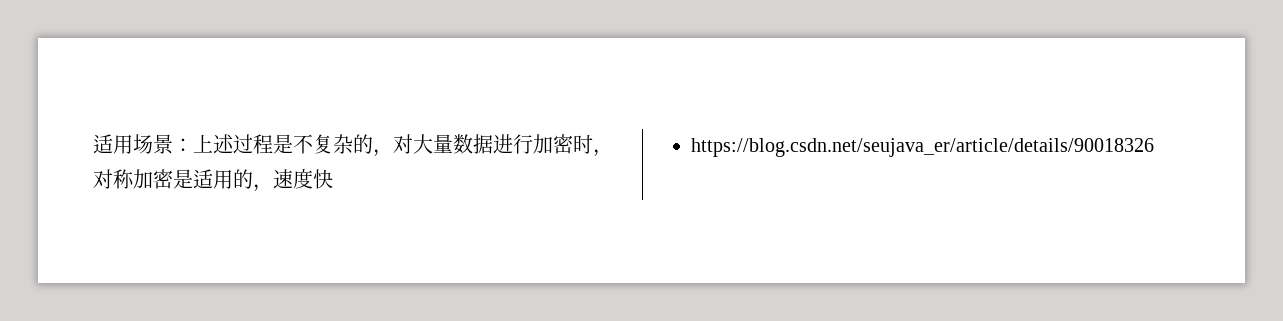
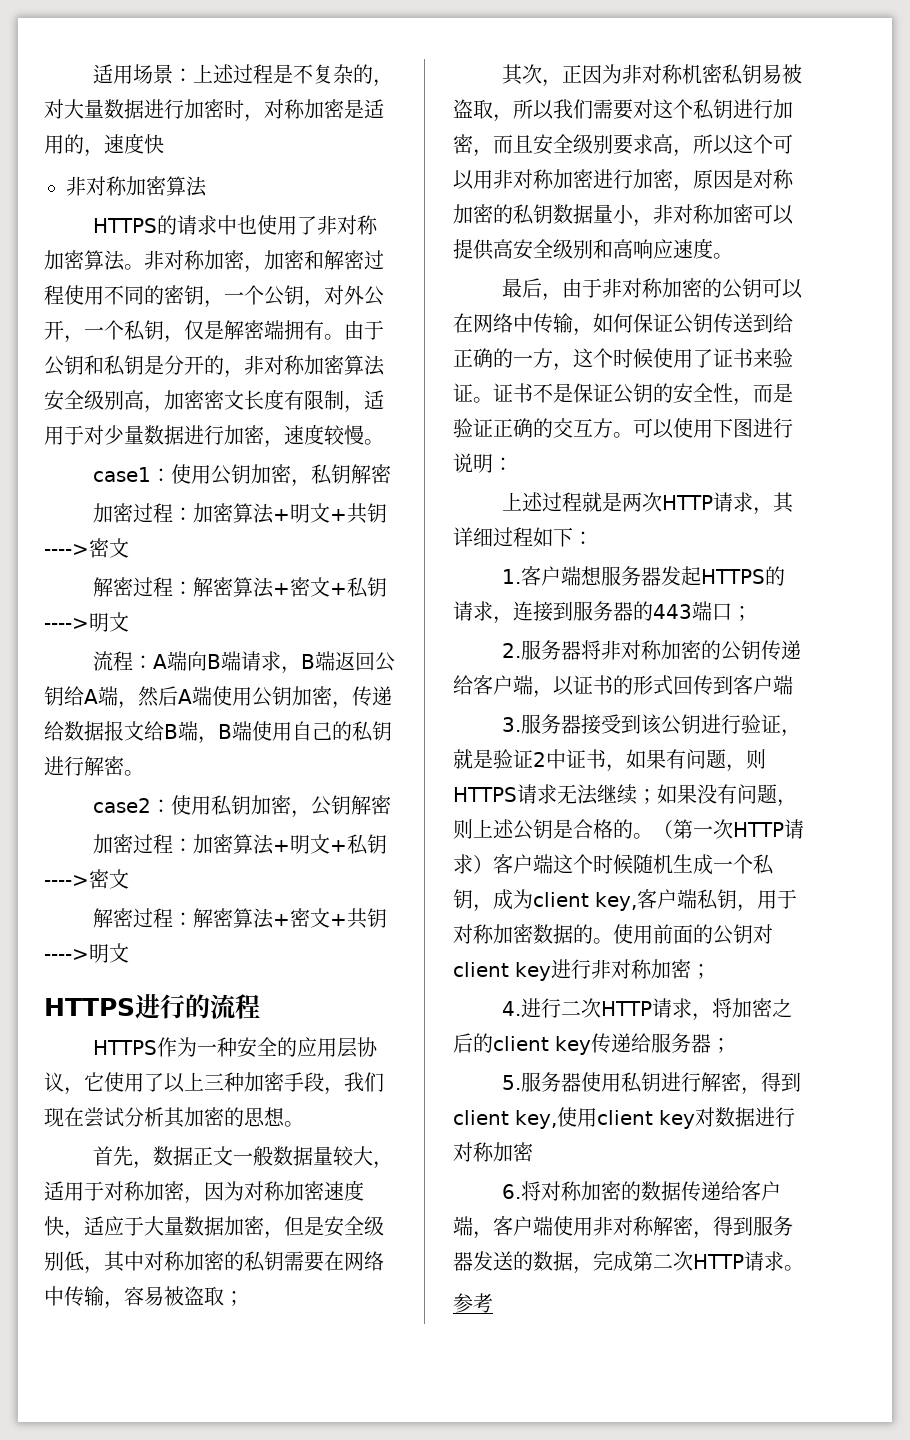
  适用场景：上述过程是不复杂的，对大量数据进行加密时，对称加密是适用的，速度快
- https://blog.csdn.net/seujava_er/article/details/90018326
+ 非对称加密算法
+ HTTPS的请求中也使用了非对称加密算法。非对称加密，加密和解密过程使用不同的密钥，一个公钥，对外公开，一个私钥，仅是解密端拥有。由于公钥和私钥是分开的，非对称加密算法安全级别高，加密密文长度有限制，适用于对少量数据进行加密，速度较慢。
+ case1：使用公钥加密，私钥解密
+ 加密过程：加密算法+明文+共钥---->密文
+ 解密过程：解密算法+密文+私钥---->明文
+ 流程：A端向B端请求，B端返回公钥给A端，然后A端使用公钥加密，传递给数据报文给B端，B端使用自己的私钥进行解密。
+ case2：使用私钥加密，公钥解密
+ 加密过程：加密算法+明文+私钥---->密文
+ 解密过程：解密算法+密文+共钥---->明文
+ HTTPS进行的流程
+ HTTPS作为一种安全的应用层协议，它使用了以上三种加密手段，我们现在尝试分析其加密的思想。
+ 首先，数据正文一般数据量较大，适用于对称加密，因为对称加密速度快，适应于大量数据加密，但是安全级别低，其中对称加密的私钥需要在网络中传输，容易被盗取；
+ 其次，正因为非对称机密私钥易被盗取，所以我们需要对这个私钥进行加密，而且安全级别要求高，所以这个可以用非对称加密进行加密，原因是对称加密的私钥数据量小，非对称加密可以提供高安全级别和高响应速度。
+ 最后，由于非对称加密的公钥可以在网络中传输，如何保证公钥传送到给正确的一方，这个时候使用了证书来验证。证书不是保证公钥的安全性，而是验证正确的交互方。可以使用下图进行说明：
+ 上述过程就是两次HTTP请求，其详细过程如下：
+ 1.客户端想服务器发起HTTPS的请求，连接到服务器的443端口；
+ 2.服务器将非对称加密的公钥传递给客户端，以证书的形式回传到客户端
+ 3.服务器接受到该公钥进行验证，就是验证2中证书，如果有问题，则HTTPS请求无法继续；如果没有问题，则上述公钥是合格的。（第一次HTTP请求）客户端这个时候随机生成一个私钥，成为client key,客户端私钥，用于对称加密数据的。使用前面的公钥对client key进行非对称加密；
+ 4.进行二次HTTP请求，将加密之后的client key传递给服务器；
+ 5.服务器使用私钥进行解密，得到client key,使用client key对数据进行对称加密
+ 6.将对称加密的数据传递给客户端，客户端使用非对称解密，得到服务器发送的数据，完成第二次HTTP请求。
+ 参考

